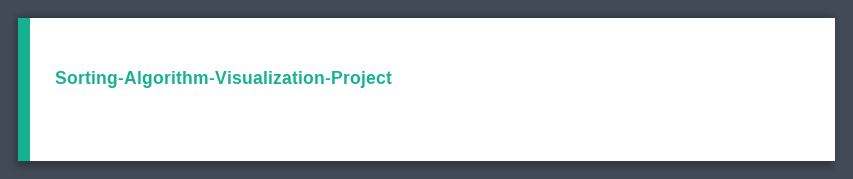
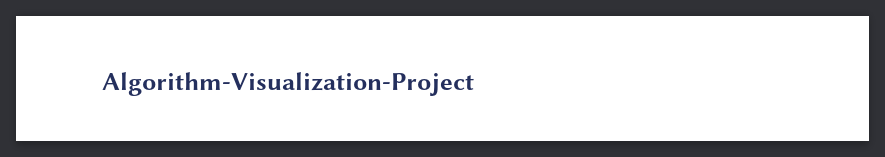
- Sorting-Algorithm-Visualization-Project
+ Algorithm-Visualization-Project

